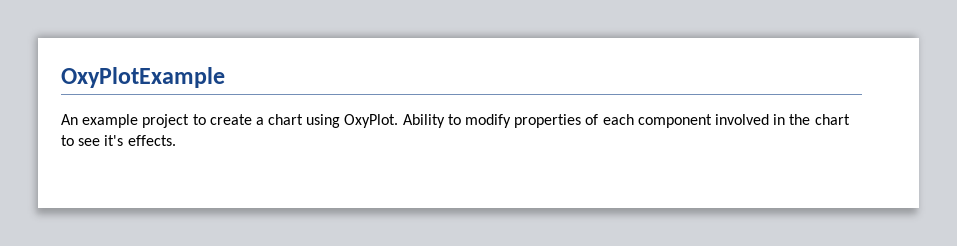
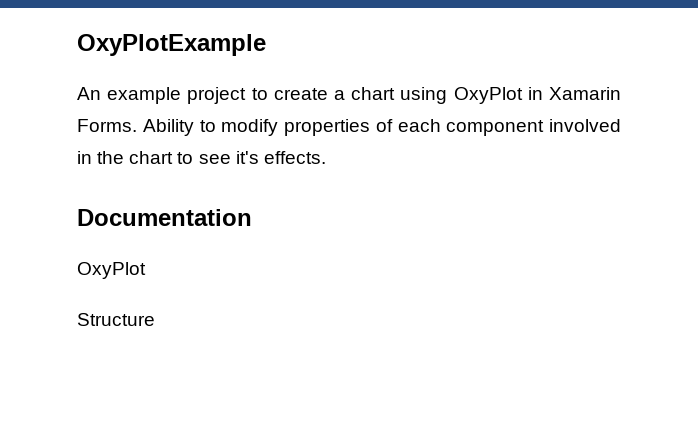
- An example project to create a chart using OxyPlot.
+ An example project to create a chart using OxyPlot in Xamarin Forms.
+ Documentation
+ OxyPlot
+ Structure

